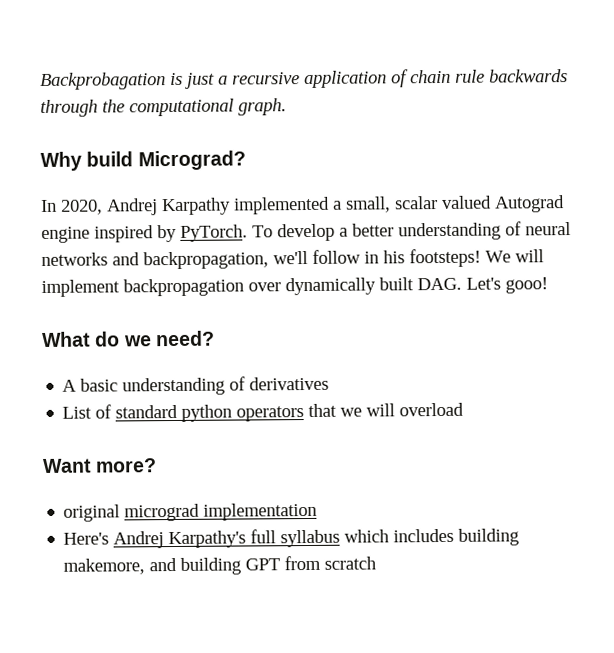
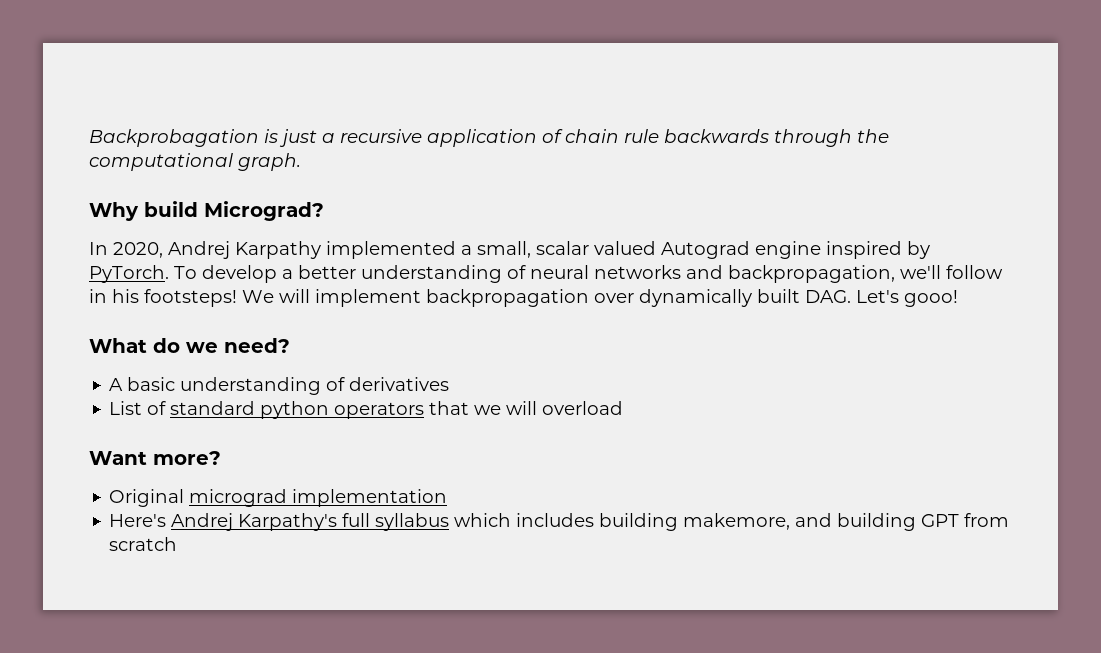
- original micrograd implementation
+ Original micrograd implementation

